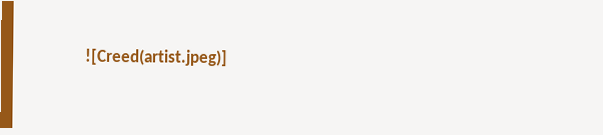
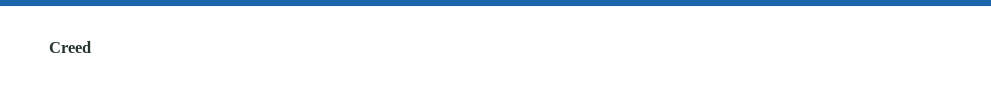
- ![Creed(artist.jpeg)]
+ Creed

